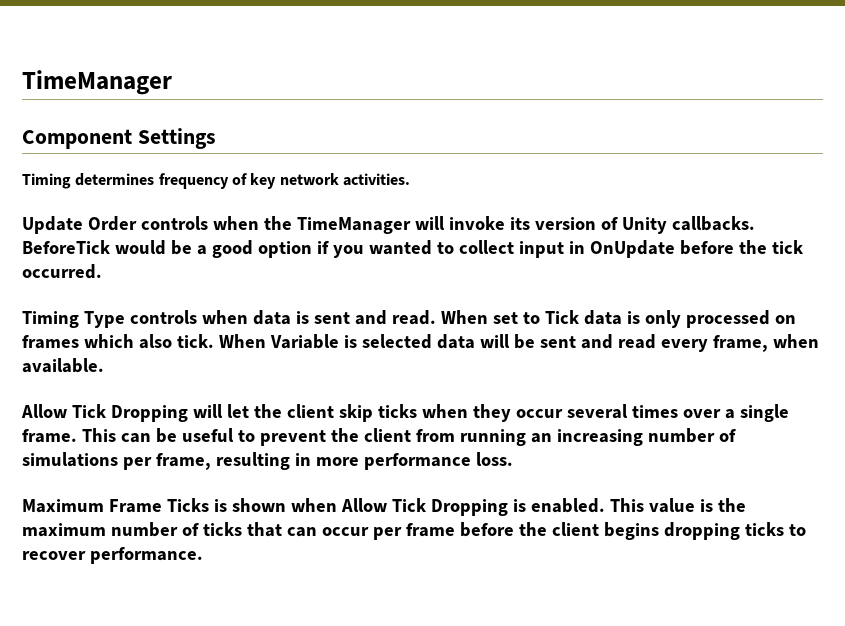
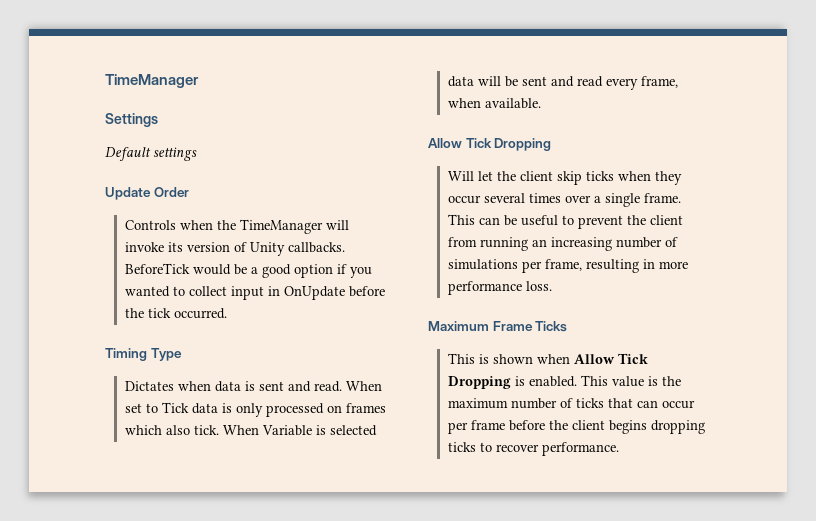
- Component Settings
+ Settings
- Timing determines frequency of key network activities.
+ Default settings
- Update Order controls when the TimeManager will invoke its version of Unity callbacks.
+ Update Order
+ Controls when the TimeManager will invoke its version of Unity callbacks.
- Timing Type controls when data is sent and read.
+ Timing Type
+ Dictates when data is sent and read.
  When Variable is selected data will be sent and read every frame, when available.
- Allow Tick Dropping will let the client skip ticks when they occur several times over a single frame.
+ Allow Tick Dropping
+ Will let the client skip ticks when they occur several times over a single frame.
- Maximum Frame Ticks is shown when Allow Tick Dropping is enabled.
+ Maximum Frame Ticks
+ This is shown when Allow Tick Dropping is enabled.

